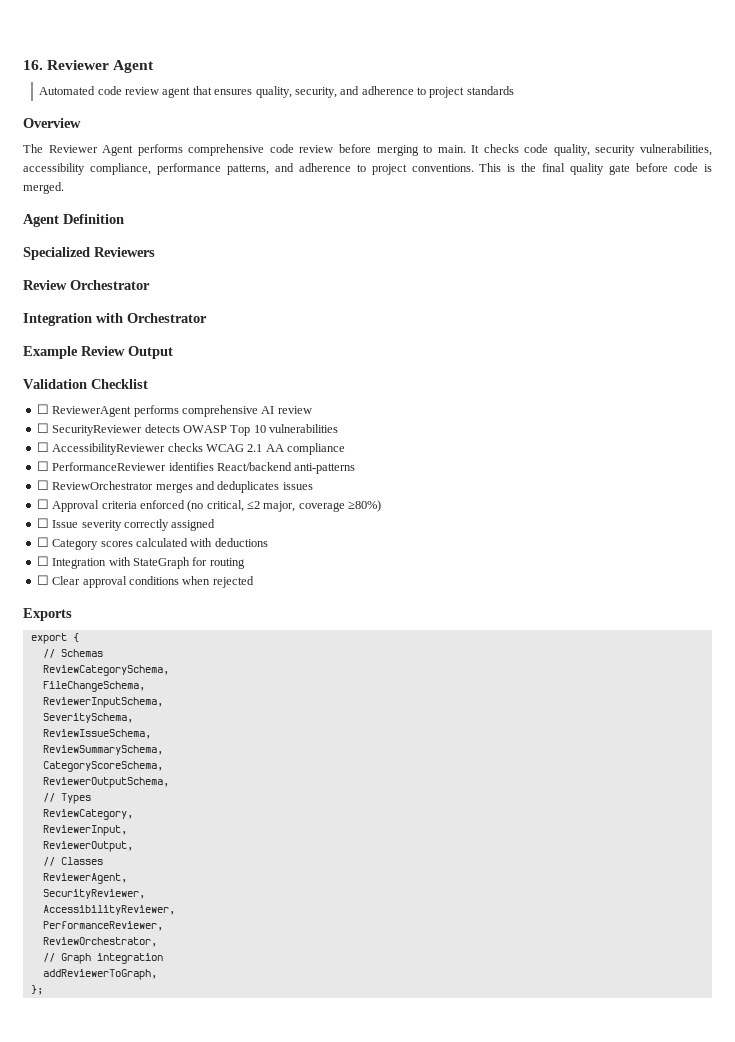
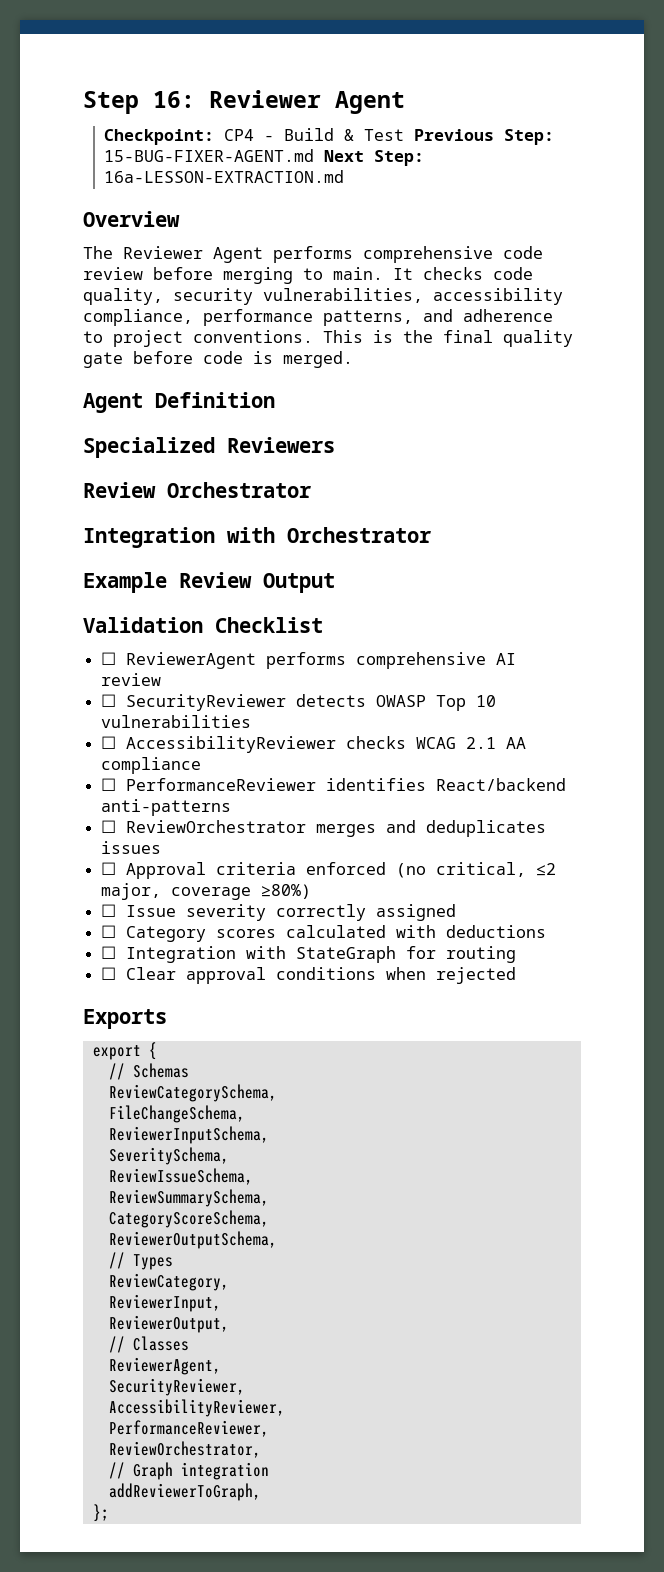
- 16. Reviewer Agent
+ Step 16: Reviewer Agent
- Automated code review agent that ensures quality, security, and adherence to project standards
+ Checkpoint: CP4 - Build & Test Previous Step: 15-BUG-FIXER-AGENT.md Next Step: 16a-LESSON-EXTRACTION.md

